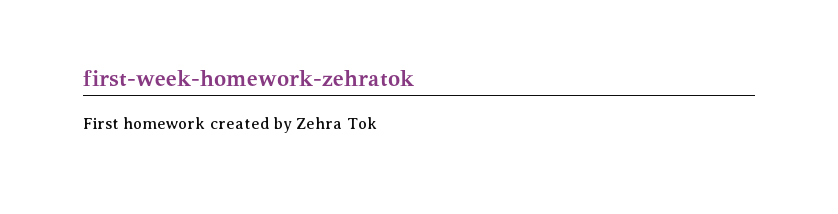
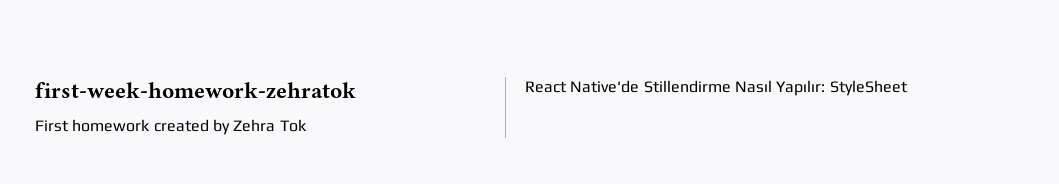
+ React Native'de Stillendirme Nasıl Yapılır: StyleSheet

